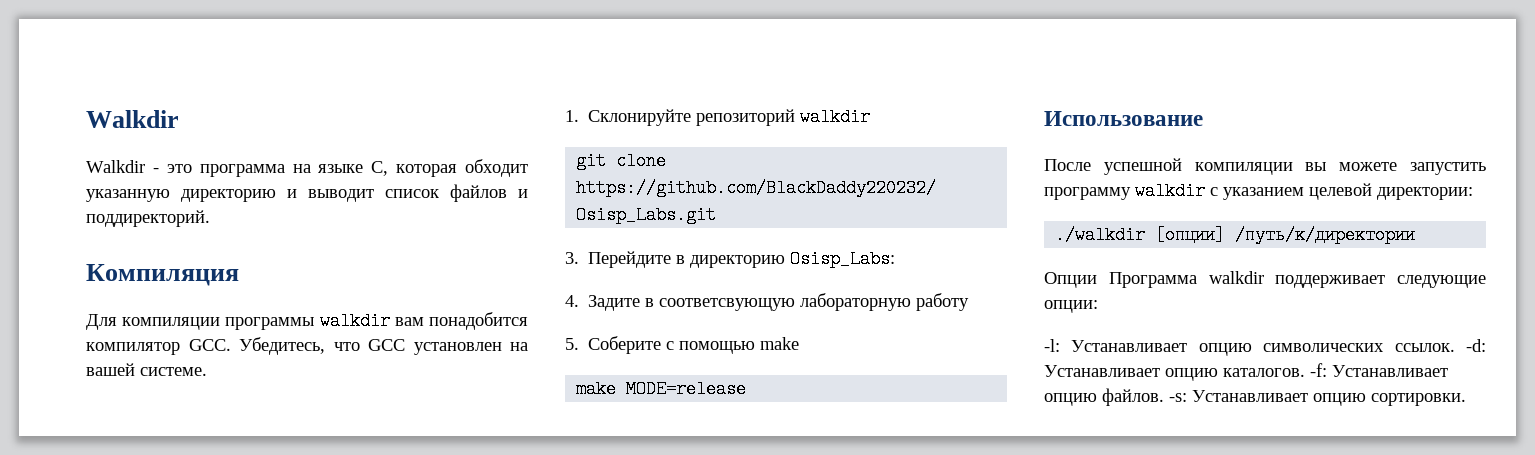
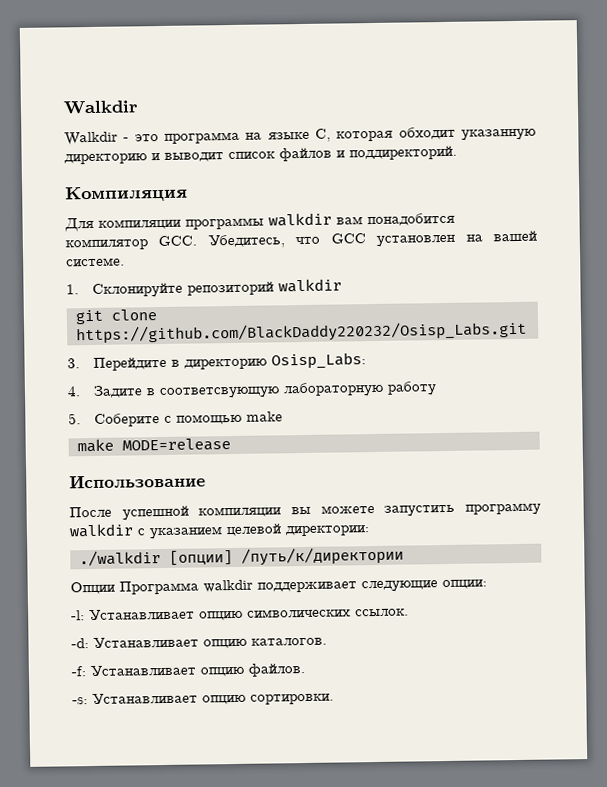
- -l: Устанавливает опцию символических ссылок. -d: Устанавливает опцию каталогов. -f: Устанавливает опцию файлов. -s: Устанавливает опцию сортировки.
+ -l: Устанавливает опцию символических ссылок.
+ -d: Устанавливает опцию каталогов.
+ -f: Устанавливает опцию файлов.
+ -s: Устанавливает опцию сортировки.

